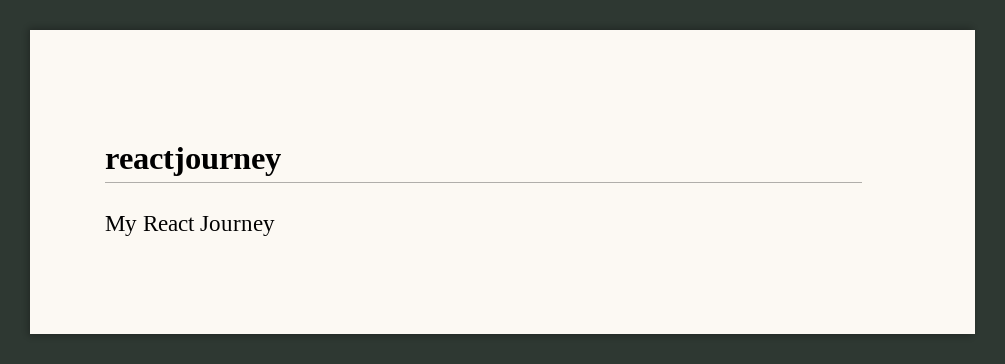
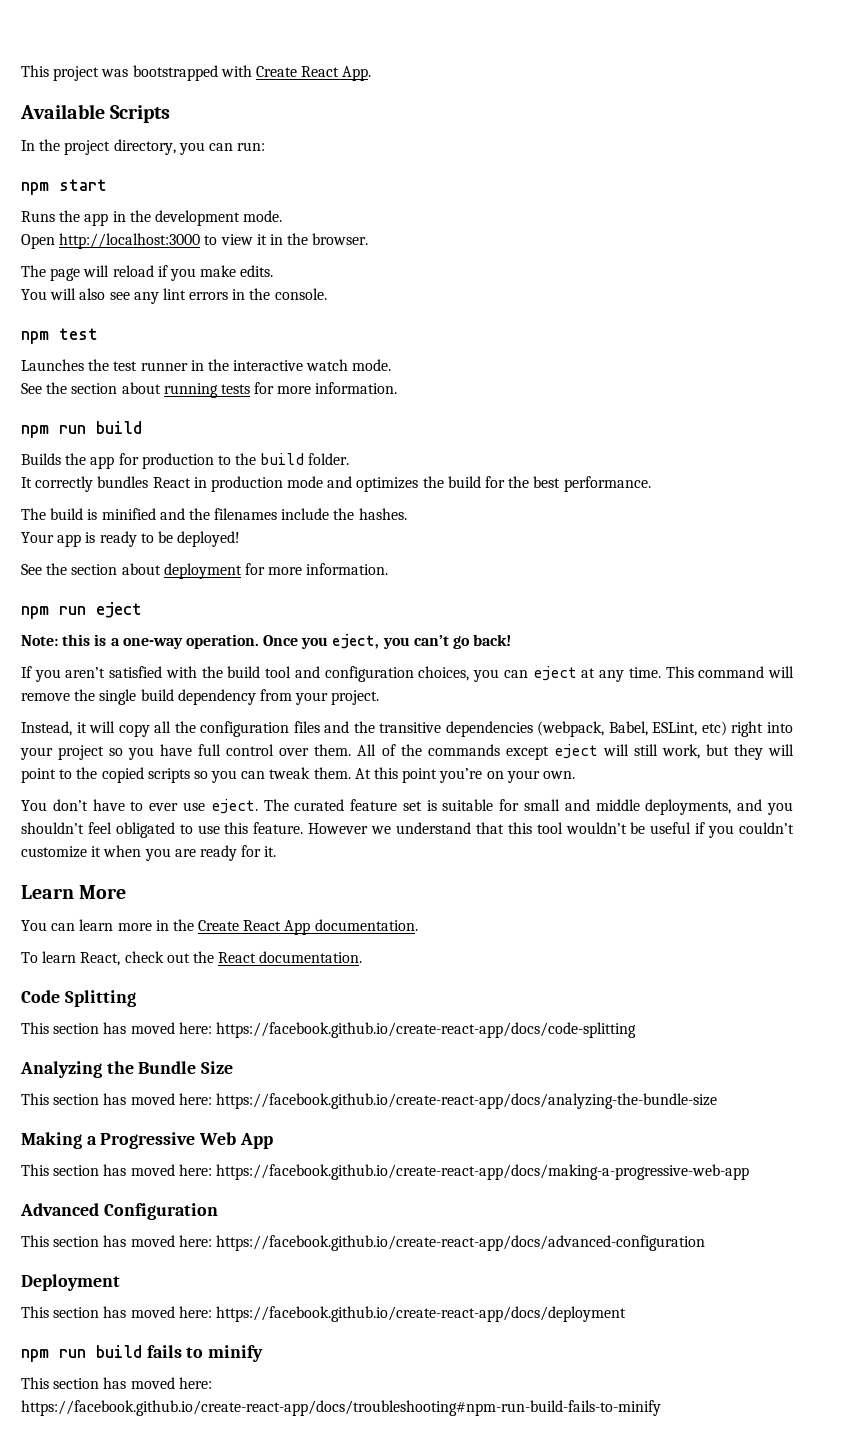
- reactjourney
- My React Journey
+ This project was bootstrapped with Create React App.
+ Available Scripts
+ In the project directory, you can run:
+ npm start
+ Runs the app in the development mode.
+ Open http://localhost:3000 to view it in the browser.
+ The page will reload if you make edits.
+ You will also see any lint errors in the console.
+ npm test
+ Launches the test runner in the interactive watch mode.
+ See the section about running tests for more information.
+ npm run build
+ Builds the app for production to the build folder.
+ It correctly bundles React in production mode and optimizes the build for the best performance.
+ The build is minified and the filenames include the hashes.
+ Your app is ready to be deployed!
+ See the section about deployment for more information.
+ npm run eject
+ Note: this is a one-way operation. Once you eject, you can’t go back!
+ If you aren’t satisfied with the build tool and configuration choices, you can eject at any time. This command will remove the single build dependency from your project.
+ Instead, it will copy all the configuration files and the transitive dependencies (webpack, Babel, ESLint, etc) right into your project so you have full control over them. All of the commands except eject will still work, but they will point to the copied scripts so you can tweak them. At this point you’re on your own.
+ You don’t have to ever use eject. The curated feature set is suitable for small and middle deployments, and you shouldn’t feel obligated to use this feature. However we understand that this tool wouldn’t be useful if you couldn’t customize it when you are ready for it.
+ Learn More
+ You can learn more in the Create React App documentation.
+ To learn React, check out the React documentation.
+ Code Splitting
+ This section has moved here: https://facebook.github.io/create-react-app/docs/code-splitting
+ Analyzing the Bundle Size
+ This section has moved here: https://facebook.github.io/create-react-app/docs/analyzing-the-bundle-size
+ Making a Progressive Web App
+ This section has moved here: https://facebook.github.io/create-react-app/docs/making-a-progressive-web-app
+ Advanced Configuration
+ This section has moved here: https://facebook.github.io/create-react-app/docs/advanced-configuration
+ Deployment
+ This section has moved here: https://facebook.github.io/create-react-app/docs/deployment
+ npm run build fails to minify
+ This section has moved here: https://facebook.github.io/create-react-app/docs/troubleshooting#npm-run-build-fails-to-minify

